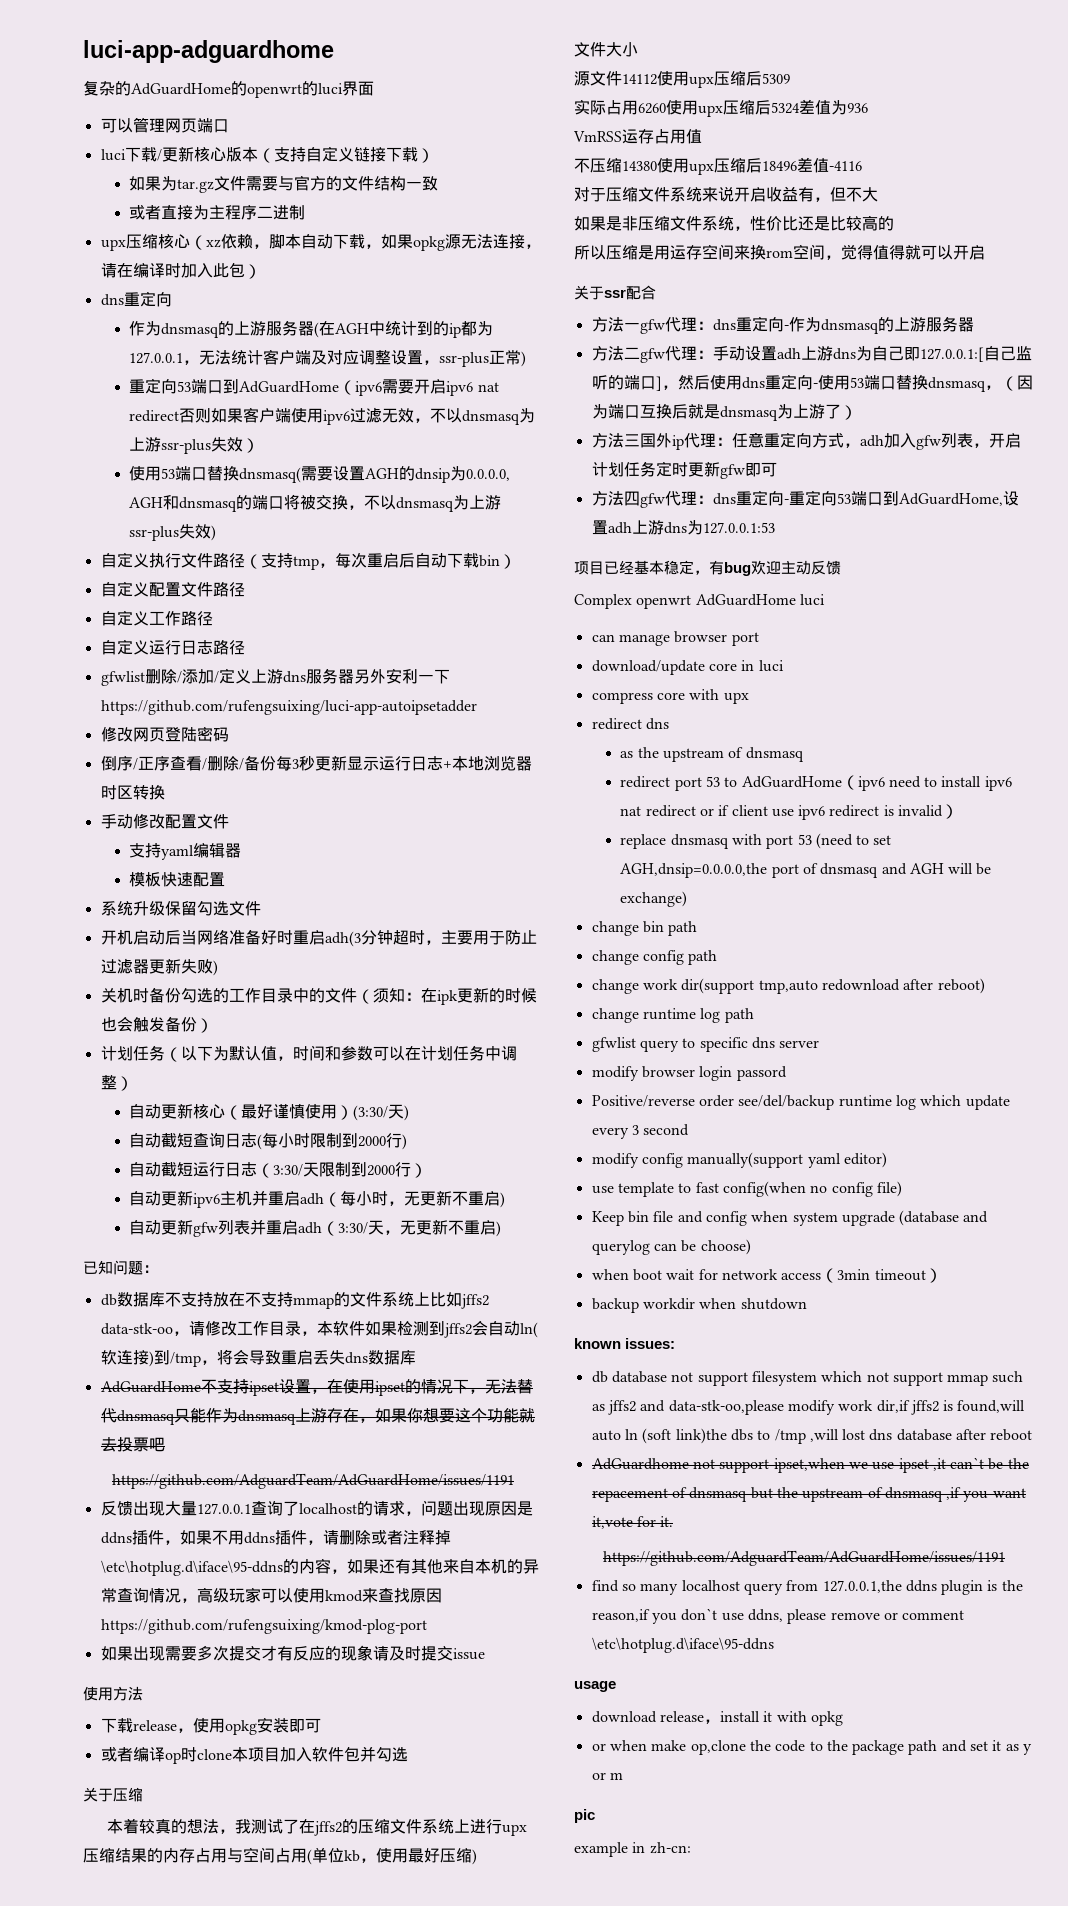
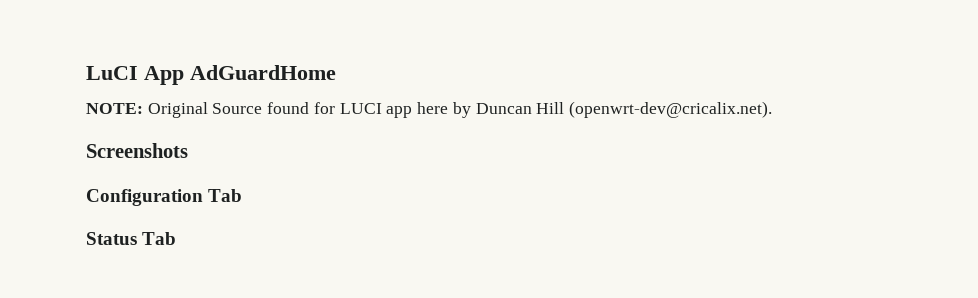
- luci-app-adguardhome
- 复杂的AdGuardHome的openwrt的luci界面
- 可以管理网页端口
- luci下载/更新核心版本（支持自定义链接下载）
- 如果为tar.gz文件需要与官方的文件结构一致
- 或者直接为主程序二进制
- upx压缩核心（xz依赖，脚本自动下载，如果opkg源无法连接，请在编译时加入此包）
- dns重定向
- 作为dnsmasq的上游服务器(在AGH中统计到的ip都为127.0.0.1，无法统计客户端及对应调整设置，ssr-plus正常)
- 重定向53端口到AdGuardHome（ipv6需要开启ipv6 nat redirect否则如果客户端使用ipv6过滤无效，不以dnsmasq为上游ssr-plus失效）
- 使用53端口替换dnsmasq(需要设置AGH的dnsip为0.0.0.0, AGH和dnsmasq的端口将被交换，不以dnsmasq为上游ssr-plus失效)
- 自定义执行文件路径（支持tmp，每次重启后自动下载bin）
- 自定义配置文件路径
- 自定义工作路径
- 自定义运行日志路径
- gfwlist删除/添加/定义上游dns服务器另外安利一下https://github.com/rufengsuixing/luci-app-autoipsetadder
- 修改网页登陆密码
- 倒序/正序查看/删除/备份每3秒更新显示运行日志+本地浏览器时区转换
- 手动修改配置文件
- 支持yaml编辑器
- 模板快速配置
- 系统升级保留勾选文件
- 开机启动后当网络准备好时重启adh(3分钟超时，主要用于防止过滤器更新失败)
- 关机时备份勾选的工作目录中的文件（须知：在ipk更新的时候也会触发备份）
- 计划任务（以下为默认值，时间和参数可以在计划任务中调整）
- 自动更新核心（最好谨慎使用）(3:30/天)
- 自动截短查询日志(每小时限制到2000行)
- 自动截短运行日志（3:30/天限制到2000行）
- 自动更新ipv6主机并重启adh（每小时，无更新不重启)
- 自动更新gfw列表并重启adh（3:30/天，无更新不重启)
- 已知问题：
- db数据库不支持放在不支持mmap的文件系统上比如jffs2 data-stk-oo，请修改工作目录，本软件如果检测到jffs2会自动ln(软连接)到/tmp，将会导致重启丢失dns数据库
- AdGuardHome不支持ipset设置，在使用ipset的情况下，无法替代dnsmasq只能作为dnsmasq上游存在，如果你想要这个功能就去投票吧
- https://github.com/AdguardTeam/AdGuardHome/issues/1191
- 反馈出现大量127.0.0.1查询了localhost的请求，问题出现原因是ddns插件，如果不用ddns插件，请删除或者注释掉\etc\hotplug.d\iface\95-ddns的内容，如果还有其他来自本机的异常查询情况，高级玩家可以使用kmod来查找原因https://github.com/rufengsuixing/kmod-plog-port
- 如果出现需要多次提交才有反应的现象请及时提交issue
- 使用方法
- 下载release，使用opkg安装即可
- 或者编译op时clone本项目加入软件包并勾选
- 关于压缩
- 本着较真的想法，我测试了在jffs2的压缩文件系统上进行upx压缩结果的内存占用与空间占用(单位kb，使用最好压缩)
- 文件大小
- 源文件14112使用upx压缩后5309
- 实际占用6260使用upx压缩后5324差值为936
- VmRSS运存占用值
- 不压缩14380使用upx压缩后18496差值-4116
- 对于压缩文件系统来说开启收益有，但不大
- 如果是非压缩文件系统，性价比还是比较高的
- 所以压缩是用运存空间来换rom空间，觉得值得就可以开启
- 关于ssr配合
- 方法一gfw代理：dns重定向-作为dnsmasq的上游服务器
- 方法二gfw代理：手动设置adh上游dns为自己即127.0.0.1:[自己监听的端口]，然后使用dns重定向-使用53端口替换dnsmasq，（因为端口互换后就是dnsmasq为上游了）
- 方法三国外ip代理：任意重定向方式，adh加入gfw列表，开启计划任务定时更新gfw即可
- 方法四gfw代理：dns重定向-重定向53端口到AdGuardHome,设置adh上游dns为127.0.0.1:53
- 项目已经基本稳定，有bug欢迎主动反馈
- Complex openwrt AdGuardHome luci
- can manage browser port
- download/update core in luci
- compress core with upx
- redirect dns
- as the upstream of dnsmasq
- redirect port 53 to AdGuardHome（ipv6 need to install ipv6 nat redirect or if client use ipv6 redirect is invalid）
- replace dnsmasq with port 53 (need to set AGH,dnsip=0.0.0.0,the port of dnsmasq and AGH will be exchange)
- change bin path
- change config path
- change work dir(support tmp,auto redownload after reboot)
- change runtime log path
- gfwlist query to specific dns server
- modify browser login passord
- Positive/reverse order see/del/backup runtime log which update every 3 second
- modify config manually(support yaml editor)
- use template to fast config(when no config file)
- Keep bin file and config when system upgrade (database and querylog can be choose)
- when boot wait for network access（3min timeout）
- backup workdir when shutdown
- known issues:
- db database not support filesystem which not support mmap such as jffs2 and data-stk-oo,please modify work dir,if jffs2 is found,will auto ln (soft link)the dbs to /tmp ,will lost dns database after reboot
- AdGuardhome not support ipset,when we use ipset ,it can`t be the repacement of dnsmasq but the upstream of dnsmasq ,if you want it,vote for it.
- https://github.com/AdguardTeam/AdGuardHome/issues/1191
- find so many localhost query from 127.0.0.1,the ddns plugin is the reason,if you don`t use ddns, please remove or comment \etc\hotplug.d\iface\95-ddns
- usage
- download release，install it with opkg
- or when make op,clone the code to the package path and set it as y or m
- pic
- example in zh-cn:
+ LuCI App AdGuardHome
+ NOTE: Original Source found for LUCI app here by Duncan Hill (openwrt-dev@cricalix.net).
+ Screenshots
+ Configuration Tab
+ Status Tab

